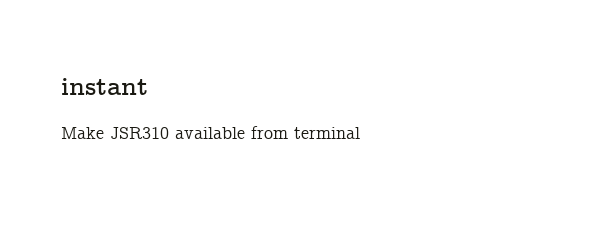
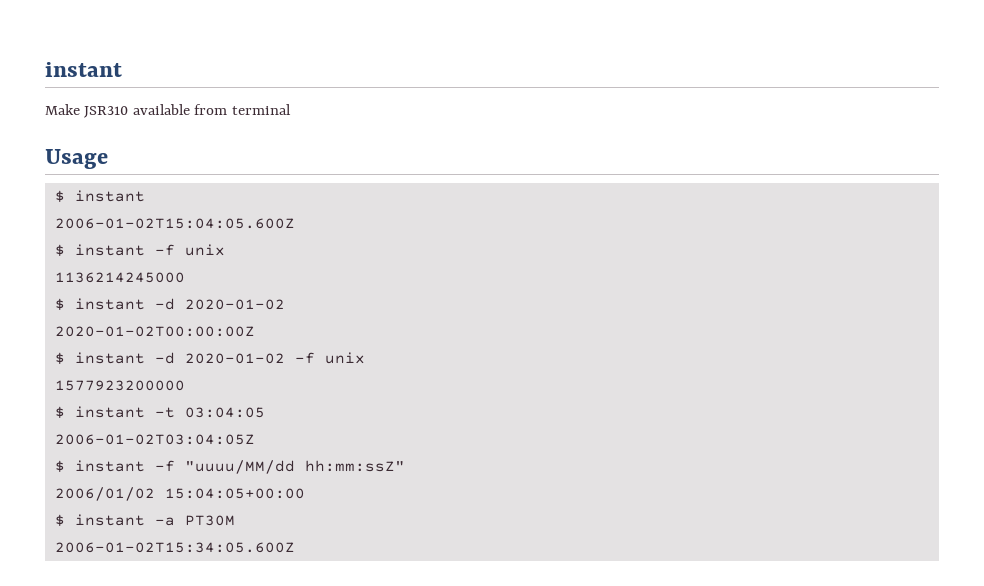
+ Usage
+ $ instant
+ 2006-01-02T15:04:05.600Z
+ $ instant -f unix
+ 1136214245000
+ $ instant -d 2020-01-02
+ 2020-01-02T00:00:00Z
+ $ instant -d 2020-01-02 -f unix
+ 1577923200000
+ $ instant -t 03:04:05
+ 2006-01-02T03:04:05Z
+ $ instant -f "uuuu/MM/dd hh:mm:ssZ"
+ 2006/01/02 15:04:05+00:00
+ $ instant -a PT30M
+ 2006-01-02T15:34:05.600Z

